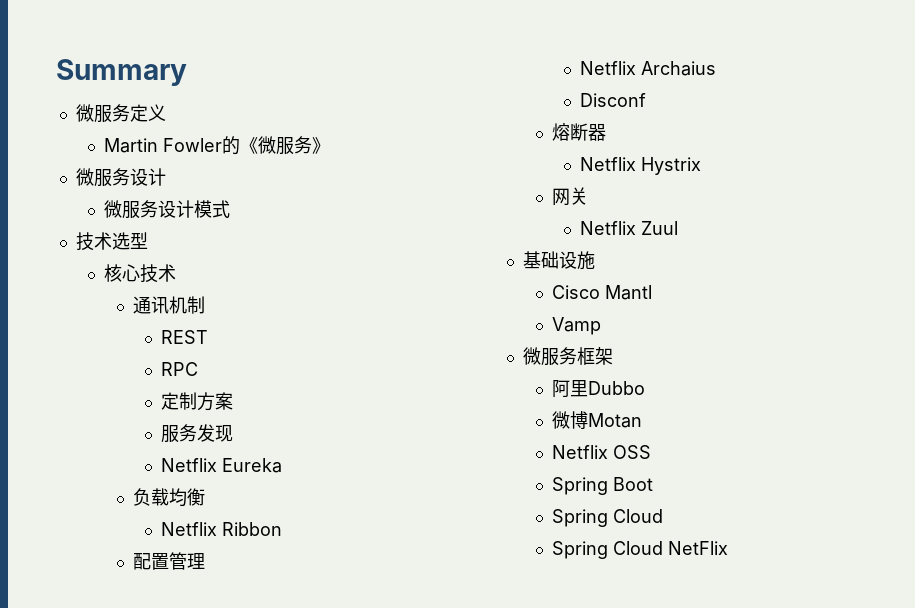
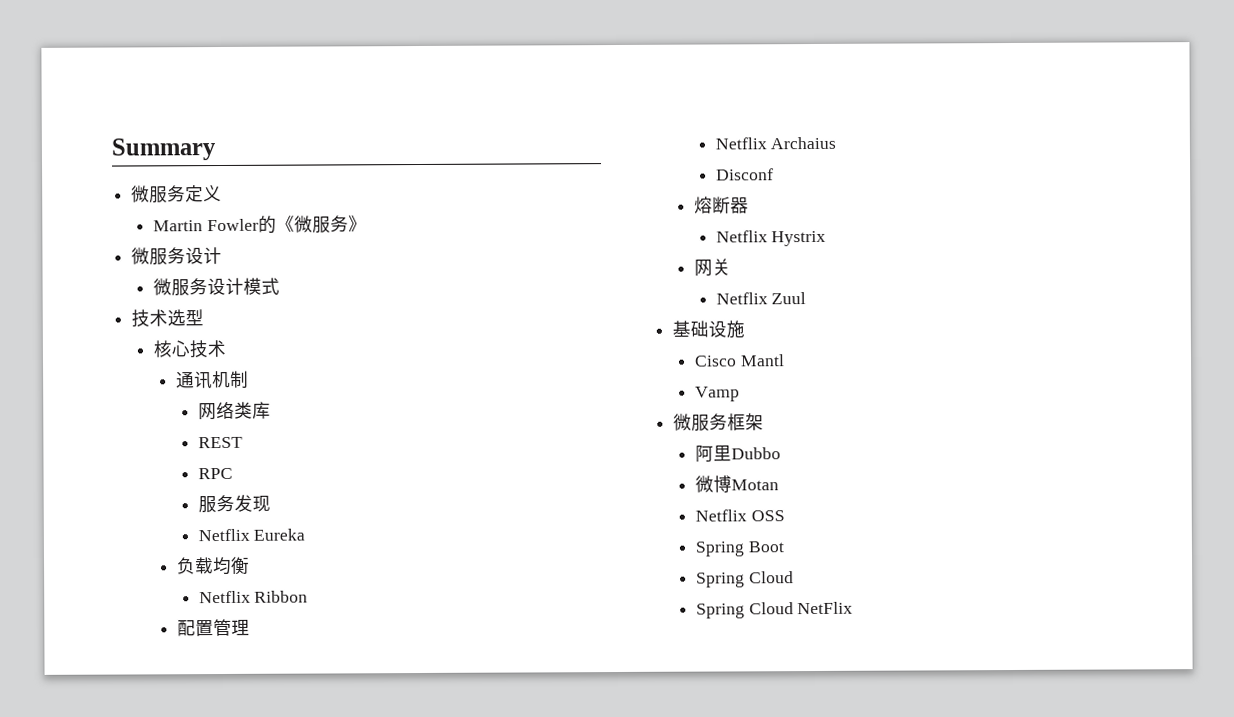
+ 网络类库
- 定制方案

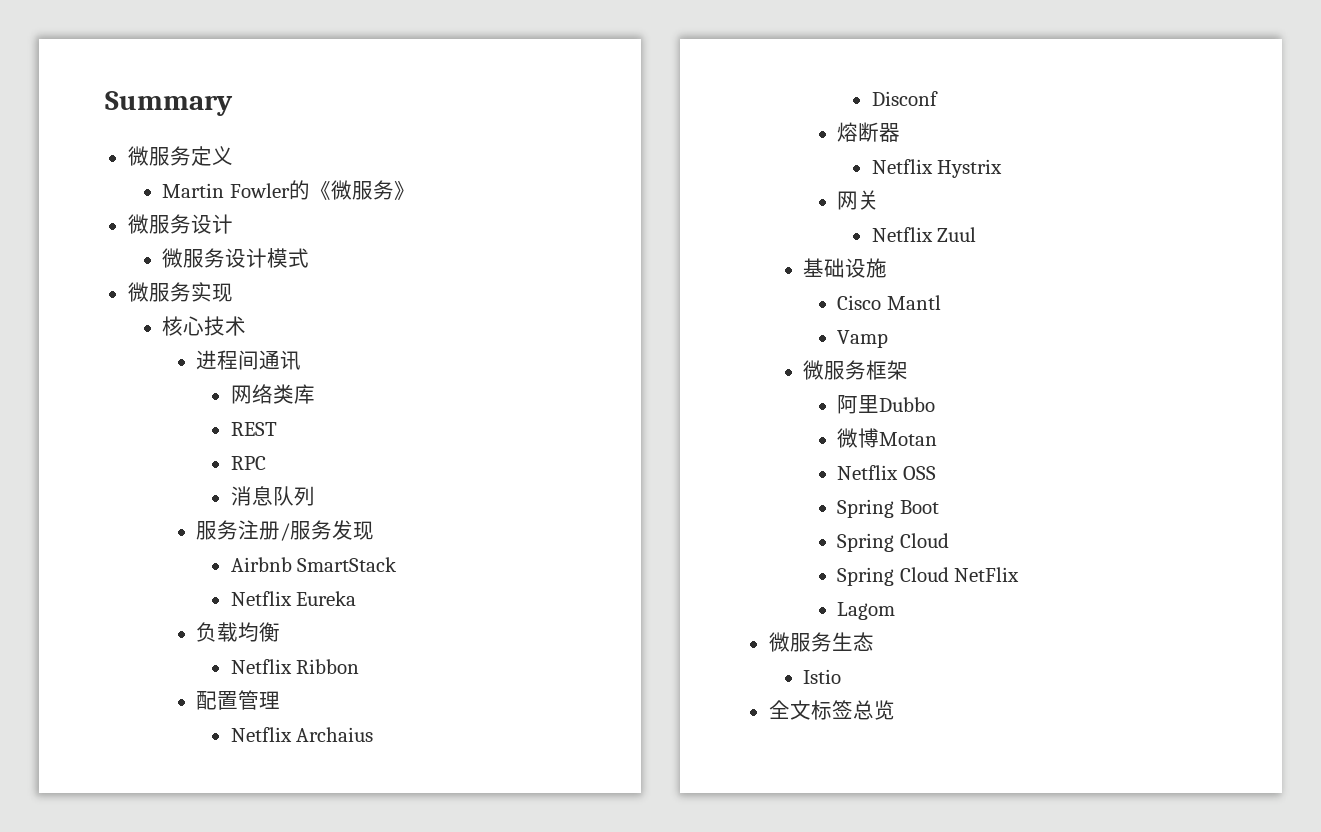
- 技术选型
+ 微服务实现
- 通讯机制
+ 进程间通讯
- 服务发现
+ 消息队列
+ 服务注册/服务发现
+ Airbnb SmartStack
+ Lagom
+ 微服务生态
+ Istio
+ 全文标签总览

